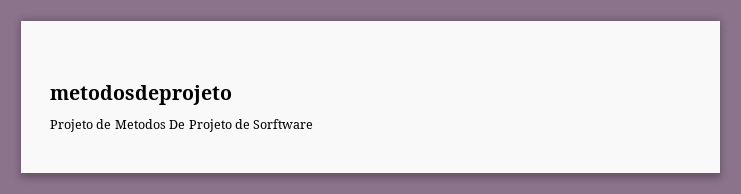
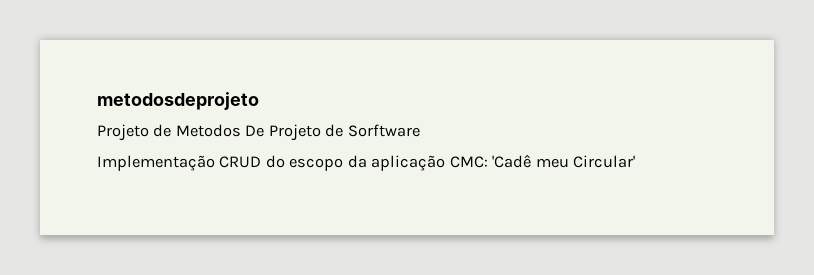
+ Implementação CRUD do escopo da aplicação CMC: 'Cadê meu Circular'

